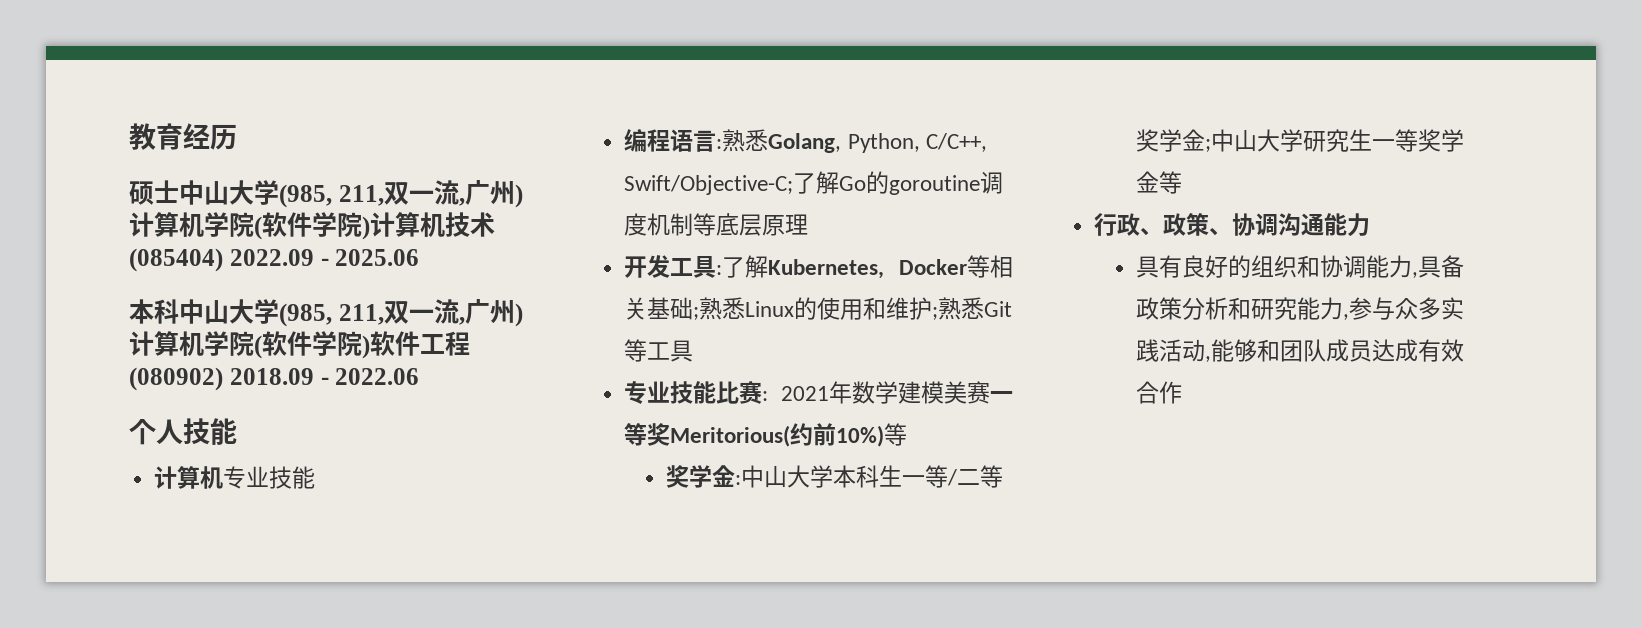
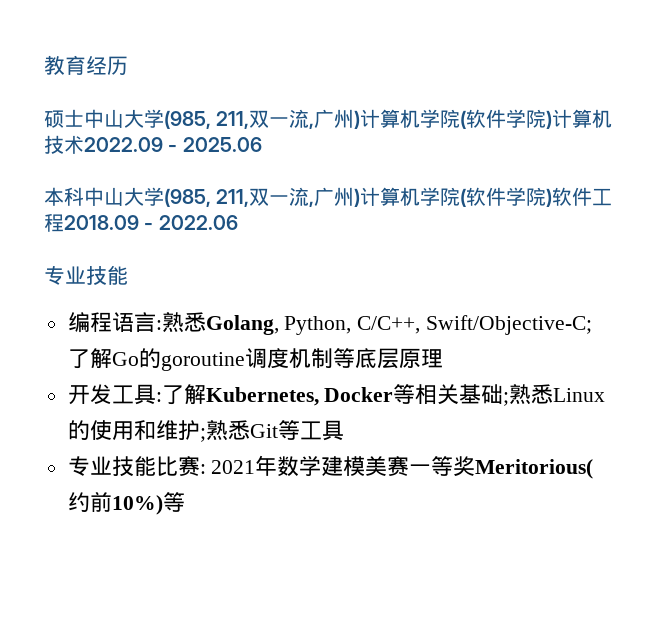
- 硕士中山大学(985, 211,双一流,广州)计算机学院(软件学院)计算机技术(085404) 2022.09 - 2025.06
+ 硕士中山大学(985, 211,双一流,广州)计算机学院(软件学院)计算机技术2022.09 - 2025.06
- 本科中山大学(985, 211,双一流,广州)计算机学院(软件学院)软件工程(080902) 2018.09 - 2022.06
- 个人技能
- 计算机专业技能
+ 本科中山大学(985, 211,双一流,广州)计算机学院(软件学院)软件工程2018.09 - 2022.06
+ 专业技能
- 奖学金:中山大学本科生一等/二等奖学金;中山大学研究生一等奖学金等
- 行政、政策、协调沟通能力
- 具有良好的组织和协调能力,具备政策分析和研究能力,参与众多实践活动,能够和团队成员达成有效合作

